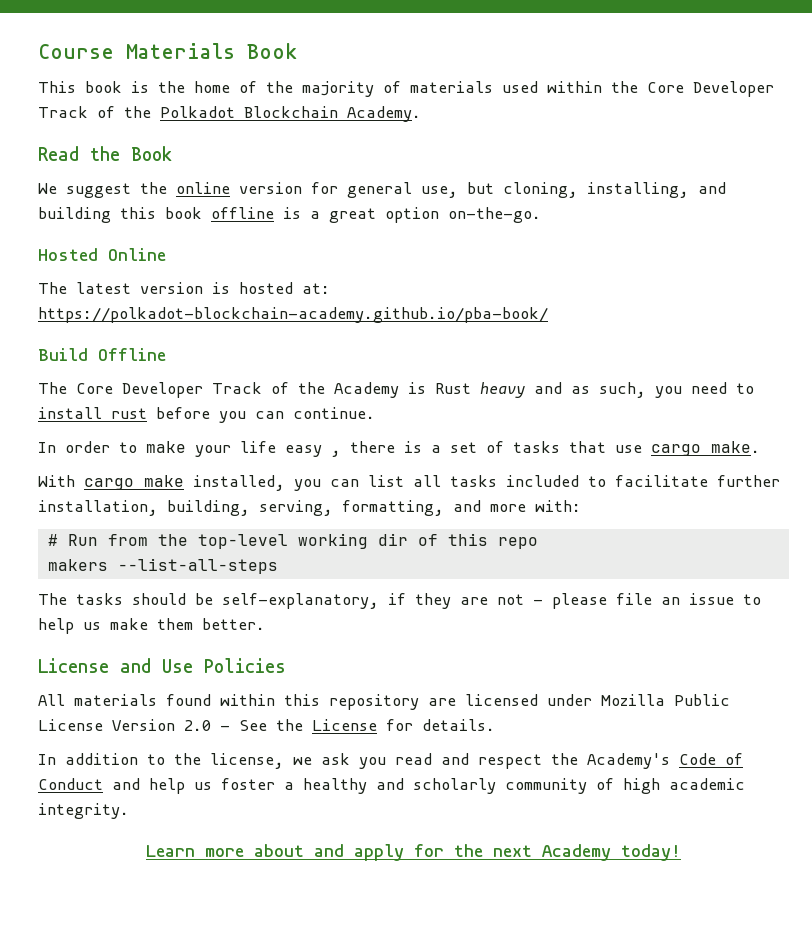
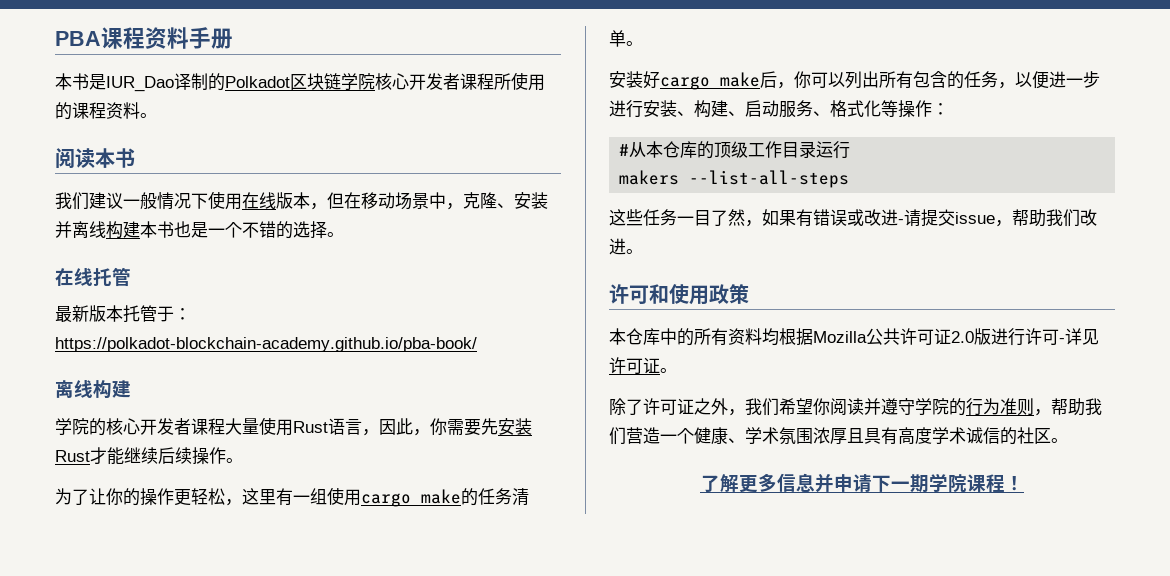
- Course Materials Book
- This book is the home of the majority of materials used within the Core Developer Track of the Polkadot Blockchain Academy.
- Read the Book
- We suggest the online version for general use, but cloning, installing, and building this book offline is a great option on-the-go.
- Hosted Online
- The latest version is hosted at: https://polkadot-blockchain-academy.github.io/pba-book/
- Build Offline
- The Core Developer Track of the Academy is Rust heavy and as such, you need to install rust before you can continue.
- In order to make your life easy , there is a set of tasks that use cargo make.
- With cargo make installed, you can list all tasks included to facilitate further installation, building, serving, formatting, and more with:
- # Run from the top-level working dir of this repo
+ PBA课程资料手册
+ 本书是IUR_Dao译制的Polkadot区块链学院核心开发者课程所使用的课程资料。
+ 阅读本书
+ 我们建议一般情况下使用在线版本，但在移动场景中，克隆、安装并离线构建本书也是一个不错的选择。
+ 在线托管
+ 最新版本托管于：https://polkadot-blockchain-academy.github.io/pba-book/
+ 离线构建
+ 学院的核心开发者课程大量使用Rust语言，因此，你需要先安装Rust才能继续后续操作。
+ 为了让你的操作更轻松，这里有一组使用cargo make的任务清单。
+ 安装好cargo make后，你可以列出所有包含的任务，以便进一步进行安装、构建、启动服务、格式化等操作：
+ #从本仓库的顶级工作目录运行
  makers --list-all-steps
- The tasks should be self-explanatory, if they are not - please file an issue to help us make them better.
- License and Use Policies
- All materials found within this repository are licensed under Mozilla Public License Version 2.0 - See the License for details.
- In addition to the license, we ask you read and respect the Academy's Code of Conduct and help us foster a healthy and scholarly community of high academic integrity.
- Learn more about and apply for the next Academy today!
+ 这些任务一目了然，如果有错误或改进-请提交issue，帮助我们改进。
+ 许可和使用政策
+ 本仓库中的所有资料均根据Mozilla公共许可证2.0版进行许可-详见许可证。
+ 除了许可证之外，我们希望你阅读并遵守学院的行为准则，帮助我们营造一个健康、学术氛围浓厚且具有高度学术诚信的社区。
+ 了解更多信息并申请下一期学院课程！

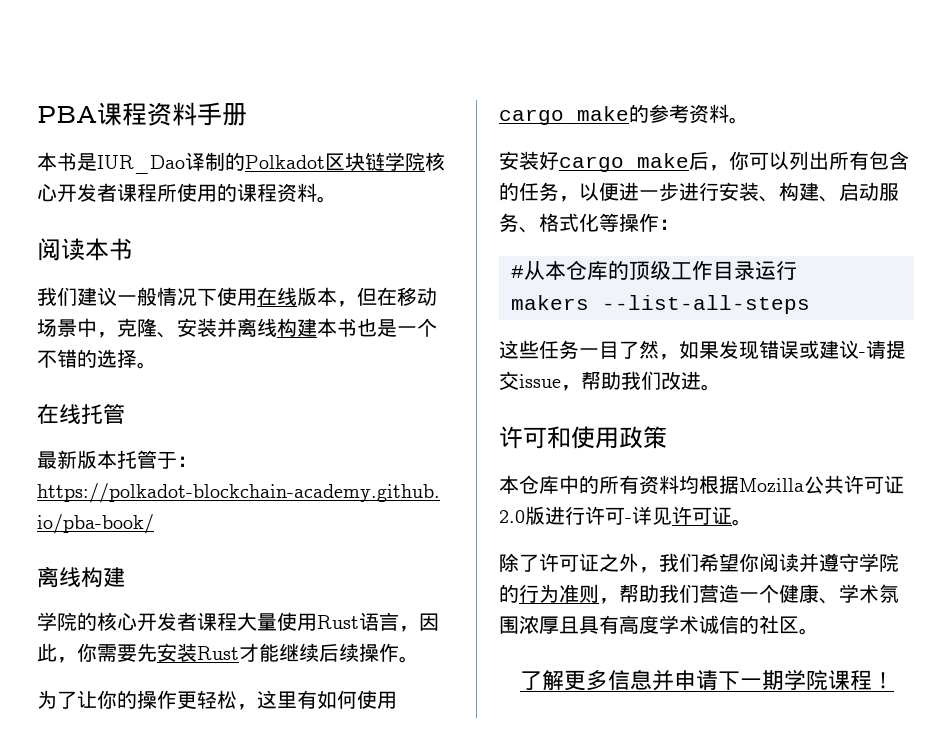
- 为了让你的操作更轻松，这里有一组使用cargo make的任务清单。
+ 为了让你的操作更轻松，这里有如何使用cargo make的参考资料。
- 这些任务一目了然，如果有错误或改进-请提交issue，帮助我们改进。
+ 这些任务一目了然，如果发现错误或建议-请提交issue，帮助我们改进。

